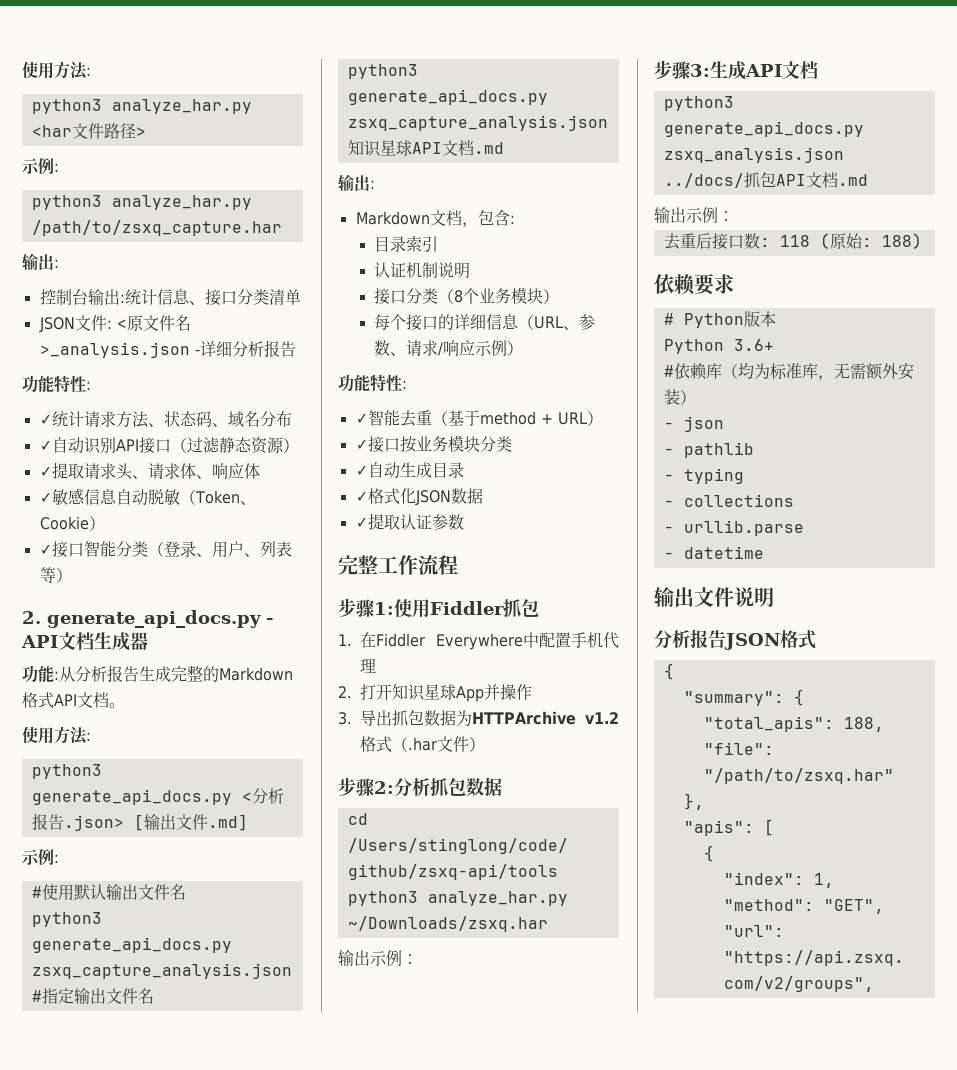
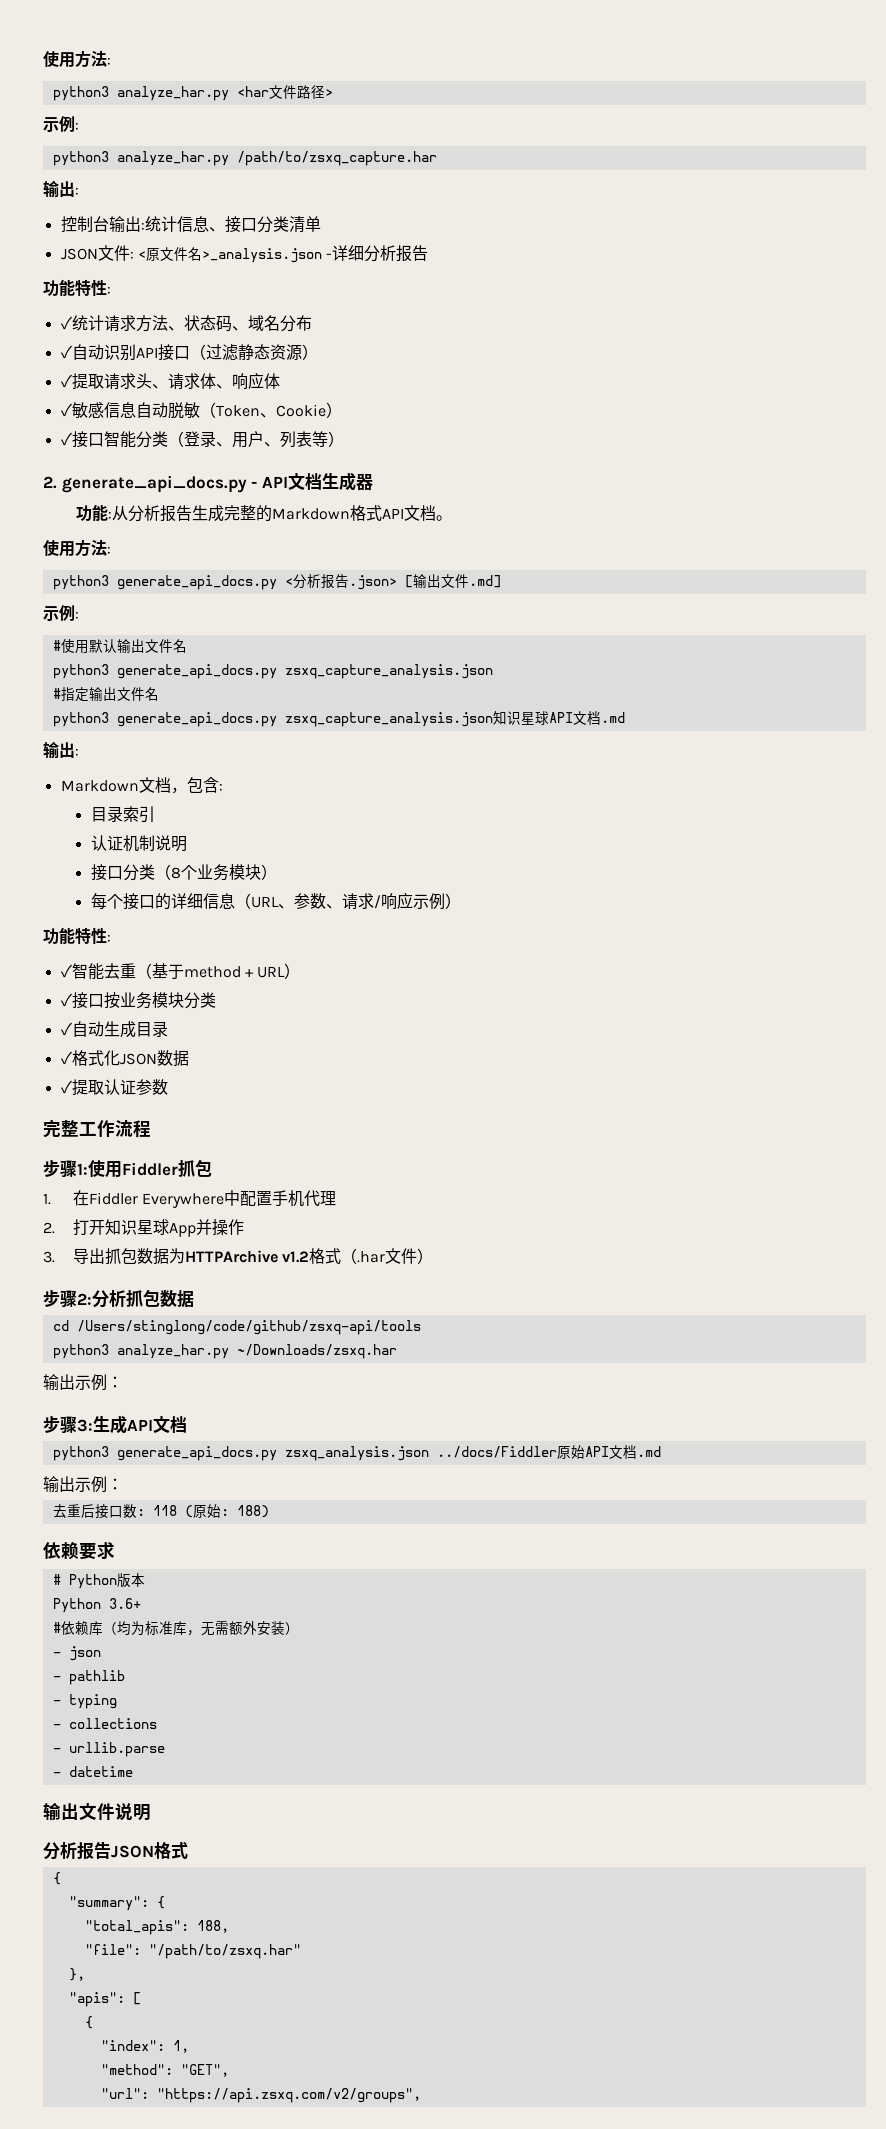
- python3 generate_api_docs.py zsxq_analysis.json ../docs/抓包API文档.md
+ python3 generate_api_docs.py zsxq_analysis.json ../docs/Fiddler原始API文档.md

